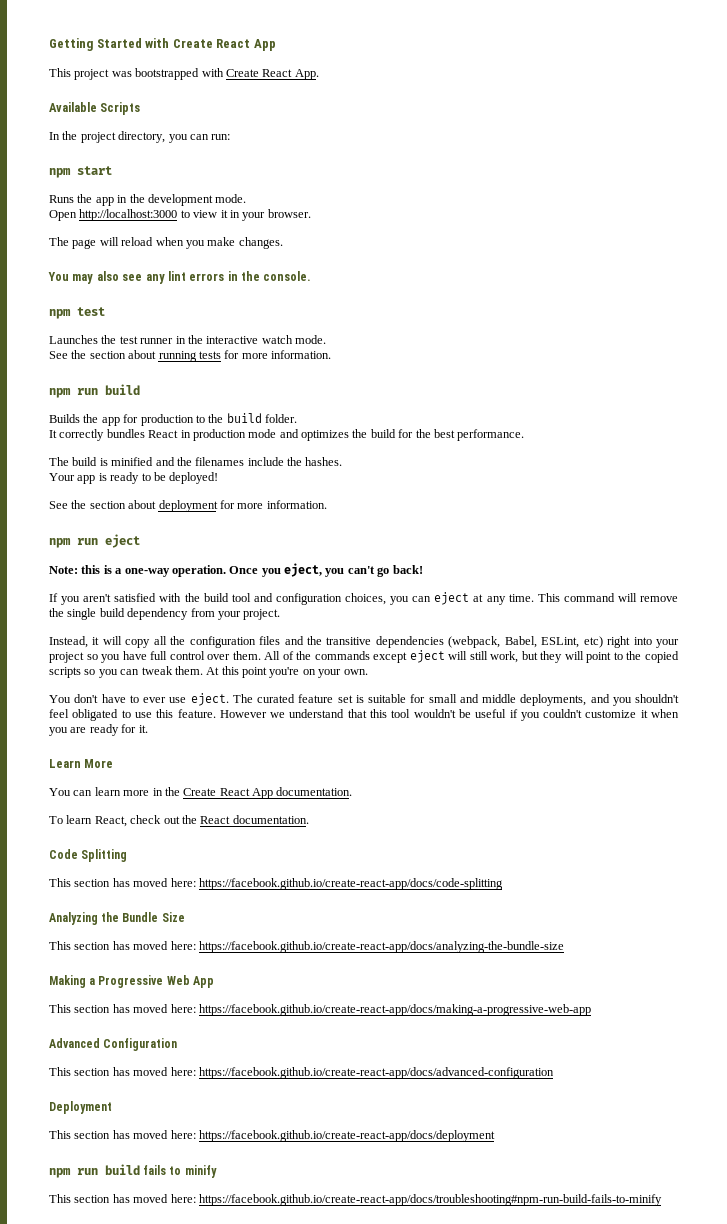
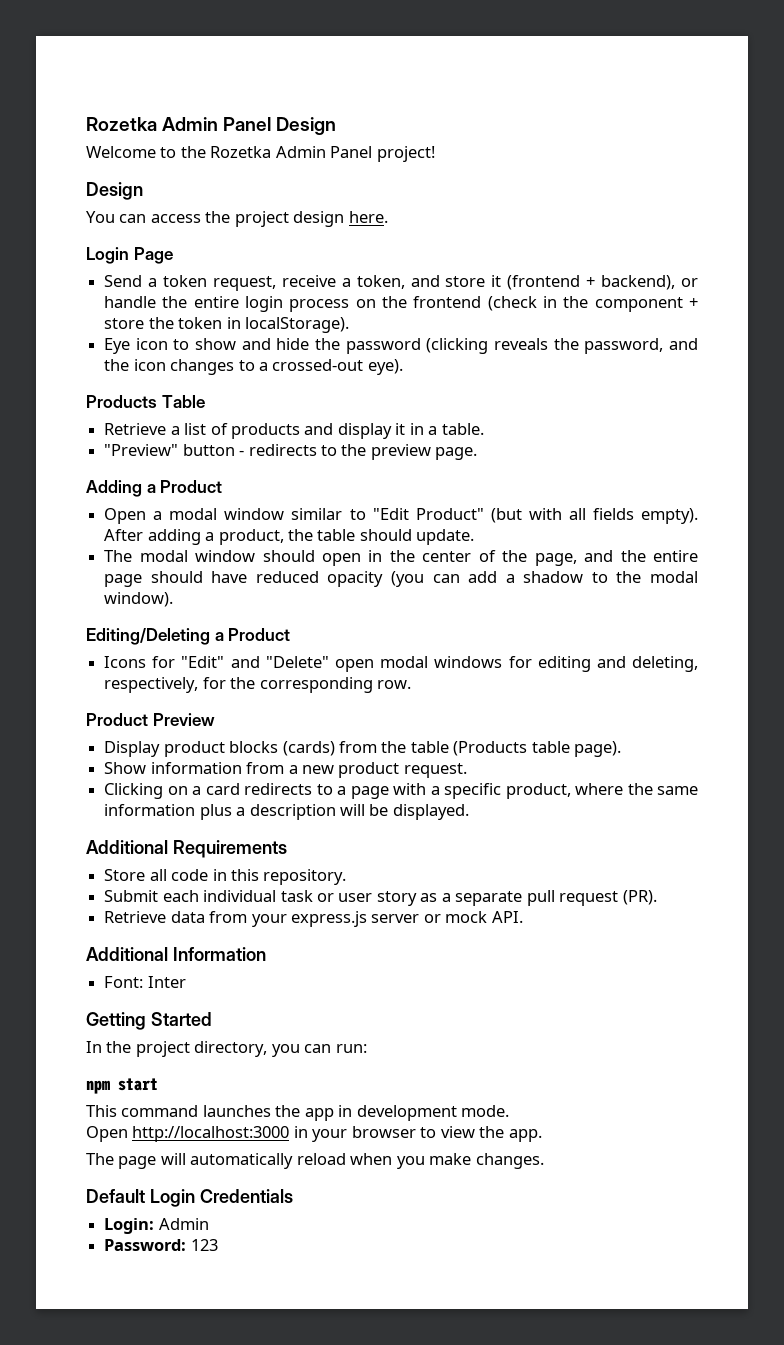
- Getting Started with Create React App
- This project was bootstrapped with Create React App.
- Available Scripts
+ Rozetka Admin Panel Design
+ Welcome to the Rozetka Admin Panel project!
+ Design
+ You can access the project design here.
+ Login Page
+ Send a token request, receive a token, and store it (frontend + backend), or handle the entire login process on the frontend (check in the component + store the token in localStorage).
+ Eye icon to show and hide the password (clicking reveals the password, and the icon changes to a crossed-out eye).
+ Products Table
+ Retrieve a list of products and display it in a table.
+ "Preview" button - redirects to the preview page.
+ Adding a Product
+ Open a modal window similar to "Edit Product" (but with all fields empty). After adding a product, the table should update.
+ The modal window should open in the center of the page, and the entire page should have reduced opacity (you can add a shadow to the modal window).
+ Editing/Deleting a Product
+ Icons for "Edit" and "Delete" open modal windows for editing and deleting, respectively, for the corresponding row.
+ Product Preview
+ Display product blocks (cards) from the table (Products table page).
+ Show information from a new product request.
+ Clicking on a card redirects to a page with a specific product, where the same information plus a description will be displayed.
+ Additional Requirements
+ Store all code in this repository.
+ Submit each individual task or user story as a separate pull request (PR).
+ Retrieve data from your express.js server or mock API.
+ Additional Information
+ Font: Inter
+ Getting Started
- Runs the app in the development mode.
+ This command launches the app in development mode.
- Open http://localhost:3000 to view it in your browser.
+ Open http://localhost:3000 in your browser to view the app.
- The page will reload when you make changes.
+ The page will automatically reload when you make changes.
- You may also see any lint errors in the console.
- npm test
- Launches the test runner in the interactive watch mode.
- See the section about running tests for more information.
- npm run build
- Builds the app for production to the build folder.
- It correctly bundles React in production mode and optimizes the build for the best performance.
- The build is minified and the filenames include the hashes.
- Your app is ready to be deployed!
- See the section about deployment for more information.
- npm run eject
- Note: this is a one-way operation. Once you eject, you can't go back!
- If you aren't satisfied with the build tool and configuration choices, you can eject at any time. This command will remove the single build dependency from your project.
- Instead, it will copy all the configuration files and the transitive dependencies (webpack, Babel, ESLint, etc) right into your project so you have full control over them. All of the commands except eject will still work, but they will point to the copied scripts so you can tweak them. At this point you're on your own.
- You don't have to ever use eject. The curated feature set is suitable for small and middle deployments, and you shouldn't feel obligated to use this feature. However we understand that this tool wouldn't be useful if you couldn't customize it when you are ready for it.
- Learn More
- You can learn more in the Create React App documentation.
- To learn React, check out the React documentation.
- Code Splitting
- This section has moved here: https://facebook.github.io/create-react-app/docs/code-splitting
- Analyzing the Bundle Size
- This section has moved here: https://facebook.github.io/create-react-app/docs/analyzing-the-bundle-size
- Making a Progressive Web App
- This section has moved here: https://facebook.github.io/create-react-app/docs/making-a-progressive-web-app
- Advanced Configuration
- This section has moved here: https://facebook.github.io/create-react-app/docs/advanced-configuration
- Deployment
- This section has moved here: https://facebook.github.io/create-react-app/docs/deployment
- npm run build fails to minify
- This section has moved here: https://facebook.github.io/create-react-app/docs/troubleshooting#npm-run-build-fails-to-minify
+ Default Login Credentials
+ Login: Admin
+ Password: 123

